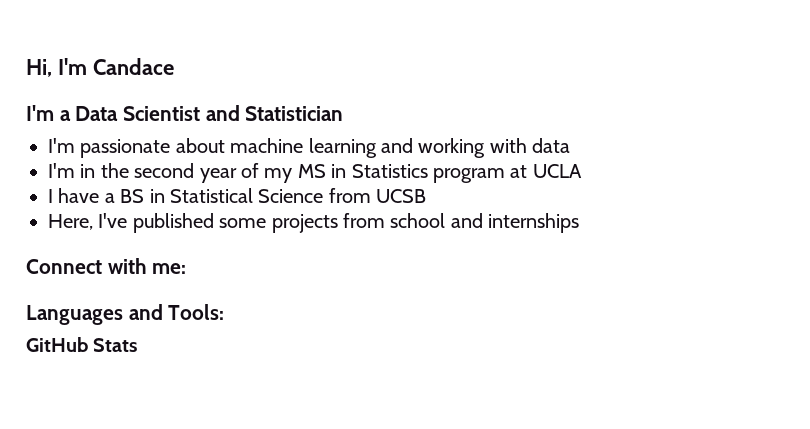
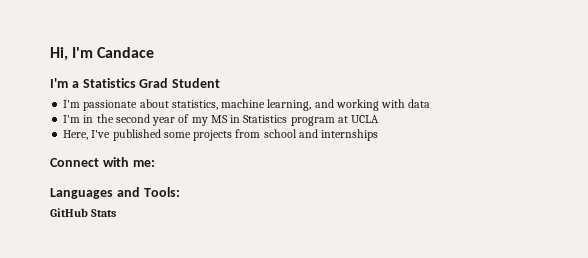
- I'm a Data Scientist and Statistician
+ I'm a Statistics Grad Student
- I'm passionate about machine learning and working with data
+ I'm passionate about statistics, machine learning, and working with data
- I have a BS in Statistical Science from UCSB

